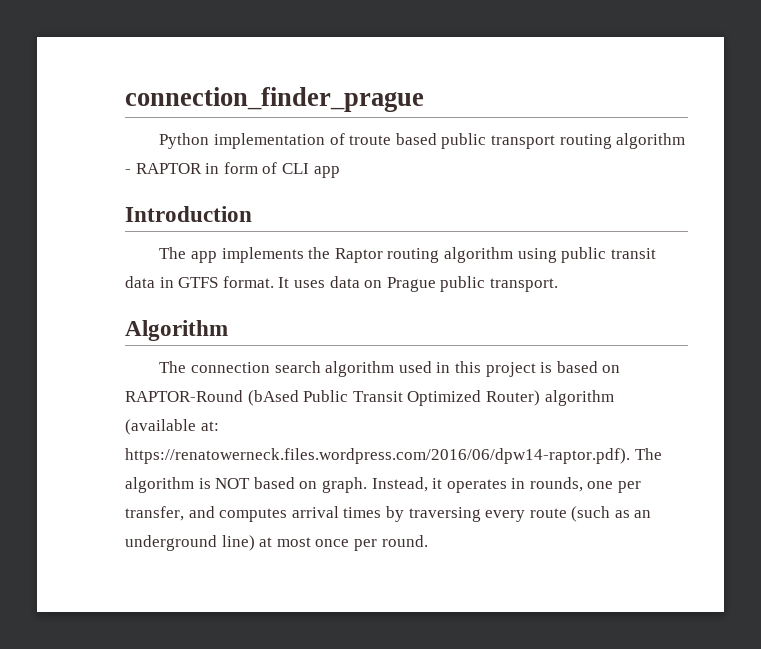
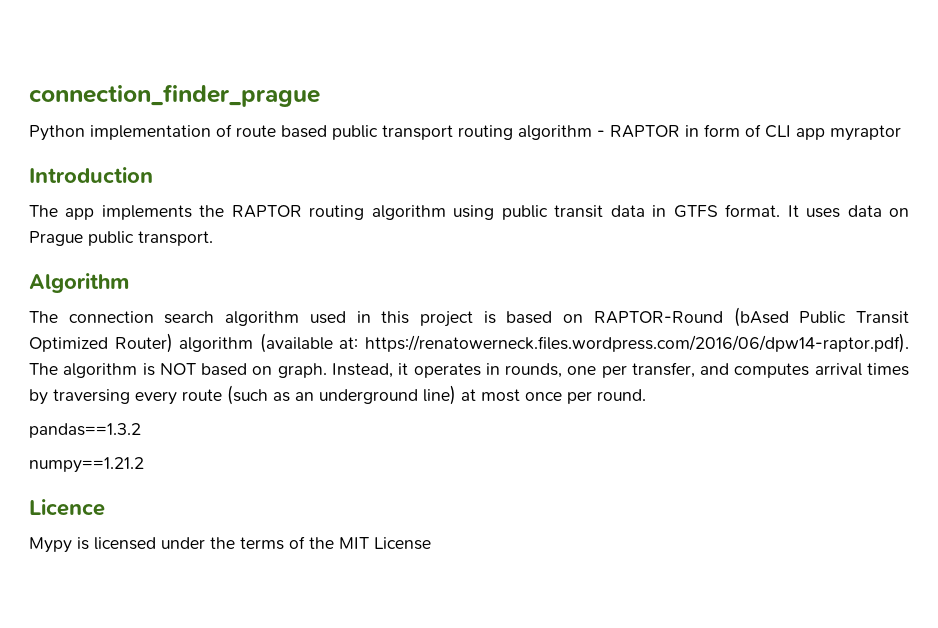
- Python implementation of troute based public transport routing algorithm - RAPTOR in form of CLI app
+ Python implementation of route based public transport routing algorithm - RAPTOR in form of CLI app myraptor
- The app implements the Raptor routing algorithm using public transit data in GTFS format.
+ The app implements the RAPTOR routing algorithm using public transit data in GTFS format.
+ pandas==1.3.2
+ numpy==1.21.2
+ Licence
+ Mypy is licensed under the terms of the MIT License

